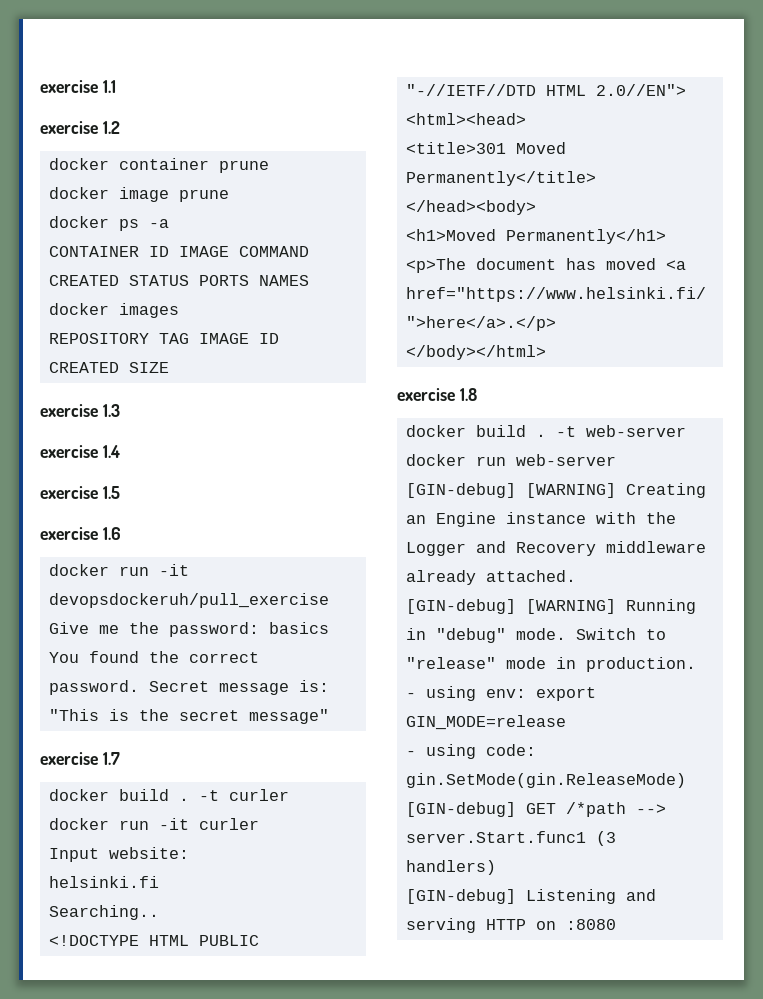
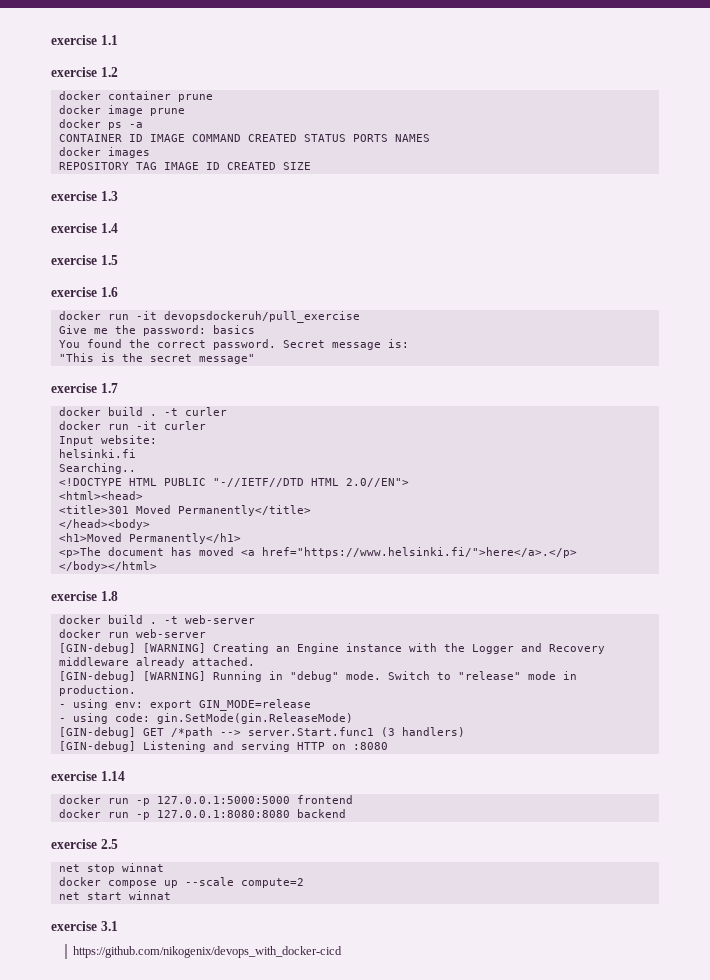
+ exercise 1.14
+ docker run -p 127.0.0.1:5000:5000 frontend
+ docker run -p 127.0.0.1:8080:8080 backend
+ exercise 2.5
+ net stop winnat
+ docker compose up --scale compute=2
+ net start winnat
+ exercise 3.1
+ https://github.com/nikogenix/devops_with_docker-cicd

